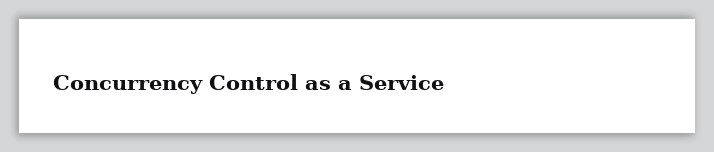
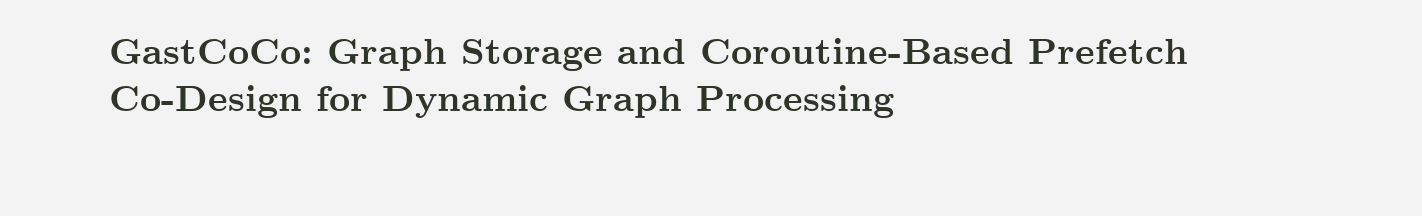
- Concurrency Control as a Service
+ GastCoCo: Graph Storage and Coroutine-Based Prefetch Co-Design for Dynamic Graph Processing

